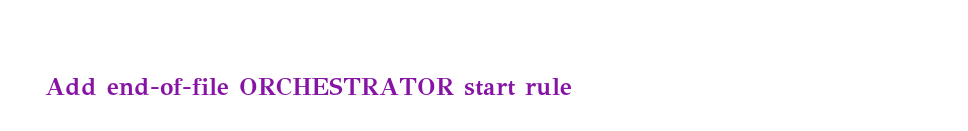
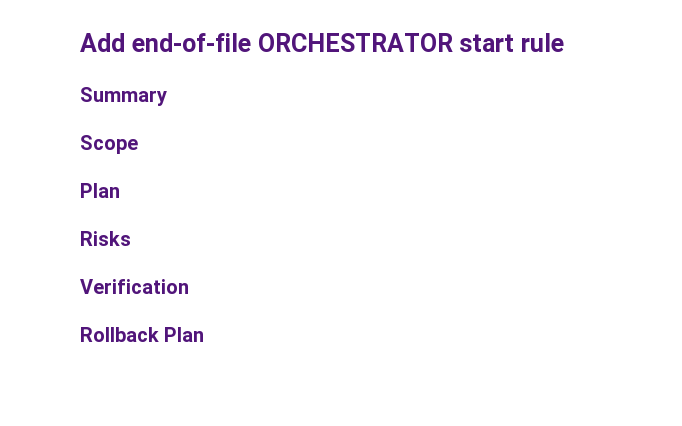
+ Summary
+ Scope
+ Plan
+ Risks
+ Verification
+ Rollback Plan

